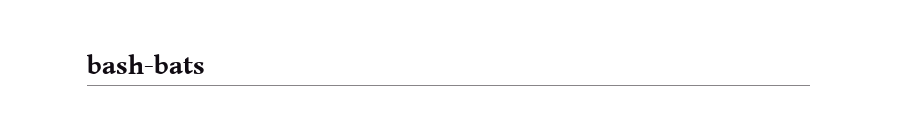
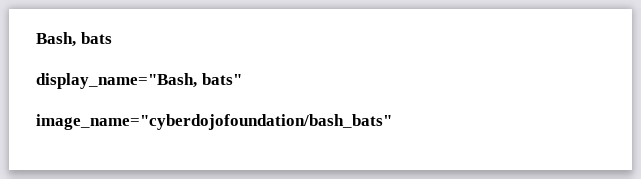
- bash-bats
+ Bash, bats
+ display_name="Bash, bats"
+ image_name="cyberdojofoundation/bash_bats"

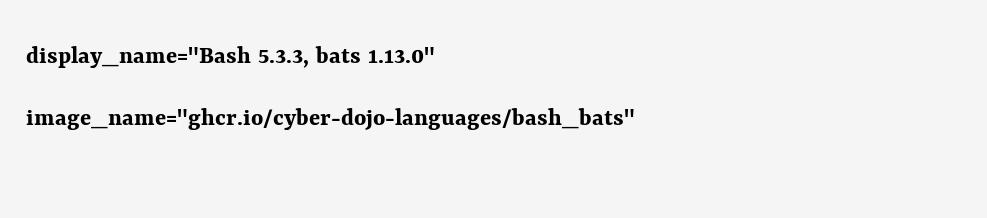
- Bash, bats
- display_name="Bash, bats"
- image_name="cyberdojofoundation/bash_bats"
+ display_name="Bash 5.3.3, bats 1.13.0"
+ image_name="ghcr.io/cyber-dojo-languages/bash_bats"

